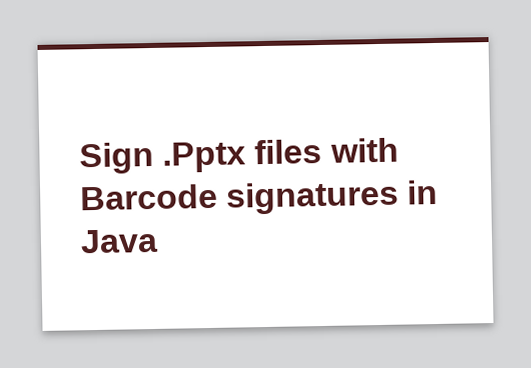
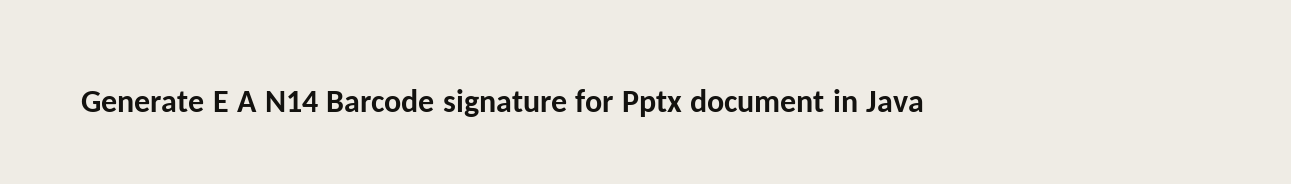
- Sign .Pptx files with Barcode signatures in Java
+ Generate E A N14 Barcode signature for Pptx document in Java

